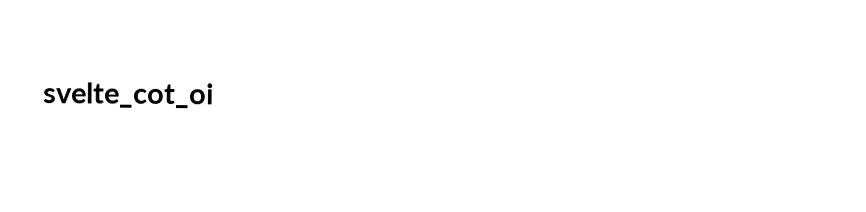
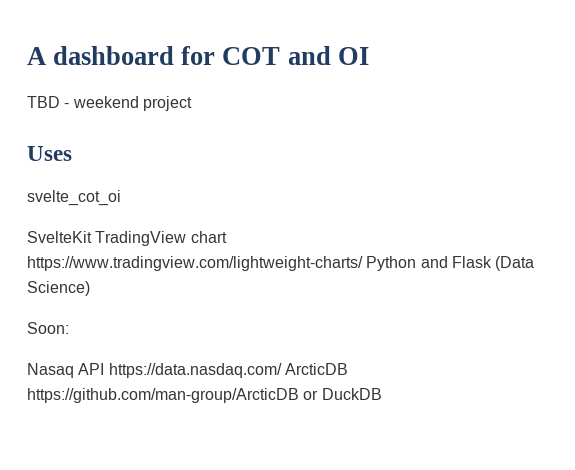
+ A dashboard for COT and OI
+ TBD - weekend project
+ Uses
  svelte_cot_oi
+ SvelteKit TradingView chart https://www.tradingview.com/lightweight-charts/ Python and Flask (Data Science)
+ Soon:
+ Nasaq API https://data.nasdaq.com/ ArcticDB https://github.com/man-group/ArcticDB or DuckDB

